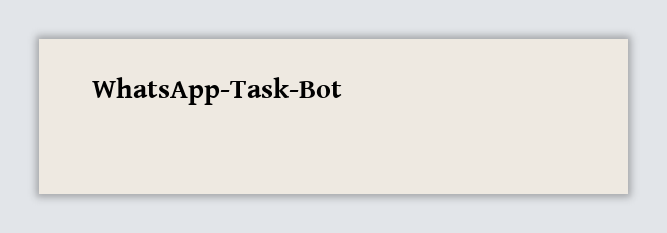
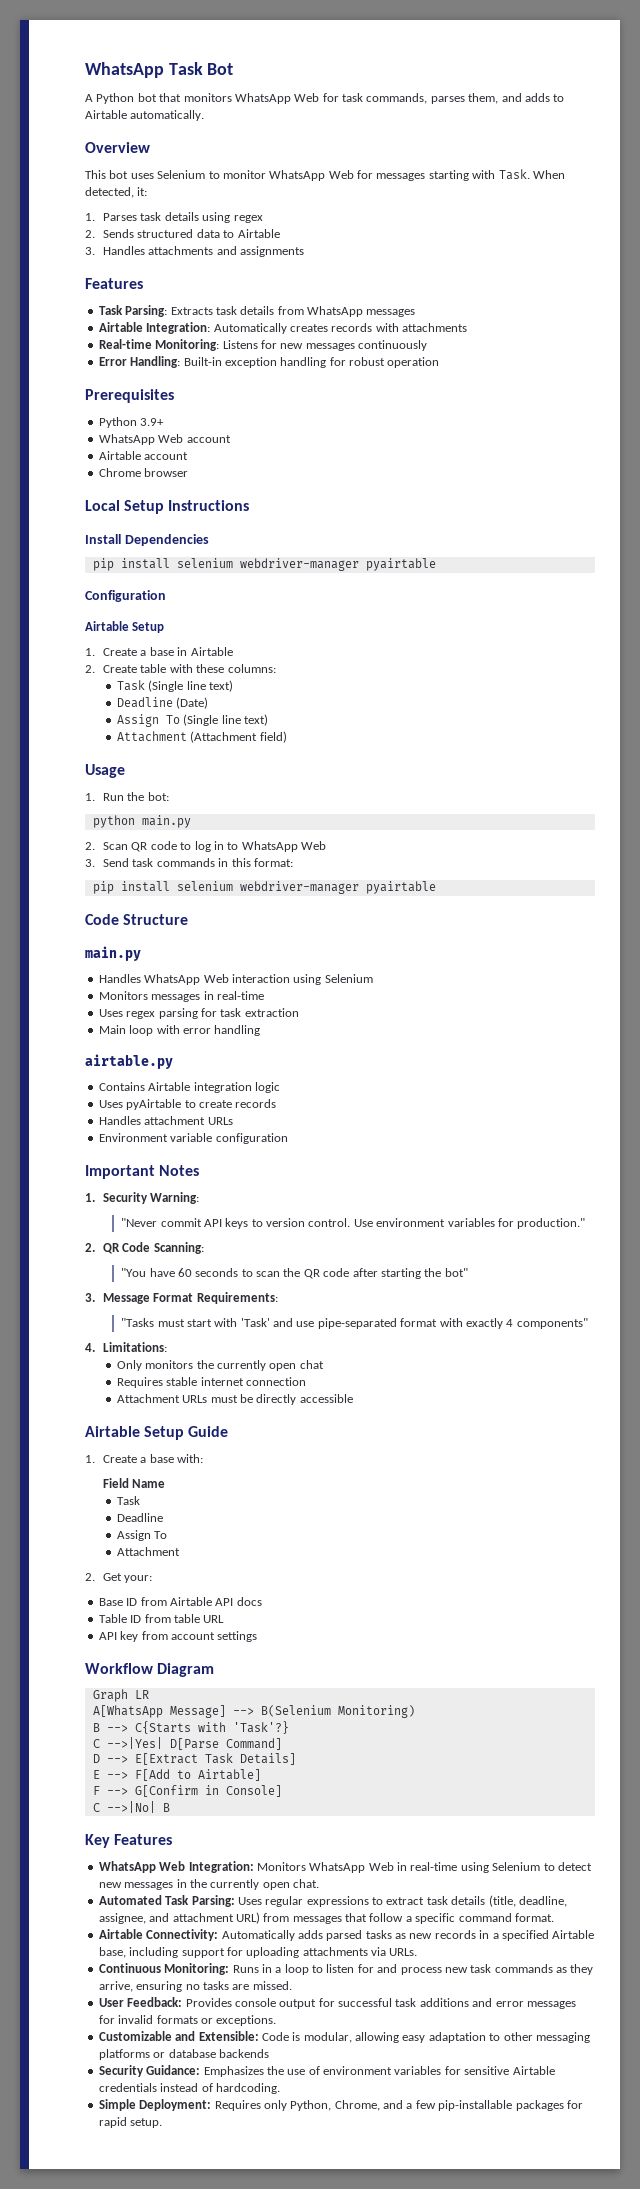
- WhatsApp-Task-Bot
+ WhatsApp Task Bot
+ A Python bot that monitors WhatsApp Web for task commands, parses them, and adds to Airtable automatically.
+ Overview
+ This bot uses Selenium to monitor WhatsApp Web for messages starting with Task. When detected, it:
+ 1. Parses task details using regex
+ 2. Sends structured data to Airtable
+ 3. Handles attachments and assignments
+ Features
+ Task Parsing: Extracts task details from WhatsApp messages
+ Airtable Integration: Automatically creates records with attachments
+ Real-time Monitoring: Listens for new messages continuously
+ Error Handling: Built-in exception handling for robust operation
+ Prerequisites
+ Python 3.9+
+ WhatsApp Web account
+ Airtable account
+ Chrome browser
+ Local Setup Instructions
+ Install Dependencies
+ pip install selenium webdriver-manager pyairtable
+ Configuration
+ Airtable Setup
+ 1. Create a base in Airtable
+ 2. Create table with these columns:
+ Task (Single line text)
+ Deadline (Date)
+ Assign To (Single line text)
+ Attachment (Attachment field)
+ Usage
+ 1. Run the bot:
+ python main.py
+ 2. Scan QR code to log in to WhatsApp Web
+ 3. Send task commands in this format:
+ pip install selenium webdriver-manager pyairtable
+ Code Structure
+ main.py
+ Handles WhatsApp Web interaction using Selenium
+ Monitors messages in real-time
+ Uses regex parsing for task extraction
+ Main loop with error handling
+ airtable.py
+ Contains Airtable integration logic
+ Uses pyAirtable to create records
+ Handles attachment URLs
+ Environment variable configuration
+ Important Notes
+ 1. Security Warning:
+ "Never commit API keys to version control. Use environment variables for production."
+ 2. QR Code Scanning:
+ "You have 60 seconds to scan the QR code after starting the bot"
+ 3. Message Format Requirements:
+ "Tasks must start with 'Task' and use pipe-separated format with exactly 4 components"
+ 4. Limitations:
+ Only monitors the currently open chat
+ Requires stable internet connection
+ Attachment URLs must be directly accessible
+ Airtable Setup Guide
+ 1. Create a base with:
+ Field Name
+ Task
+ Deadline
+ Assign To
+ Attachment
+ 2. Get your:
+ Base ID from Airtable API docs
+ Table ID from table URL
+ API key from account settings
+ Workflow Diagram
+ Graph LR
+ A[WhatsApp Message] --> B(Selenium Monitoring)
+ B --> C{Starts with 'Task'?}
+ C -->|Yes| D[Parse Command]
+ D --> E[Extract Task Details]
+ E --> F[Add to Airtable]
+ F --> G[Confirm in Console]
+ C -->|No| B
+ Key Features
+ WhatsApp Web Integration: Monitors WhatsApp Web in real-time using Selenium to detect new messages in the currently open chat.
+ Automated Task Parsing: Uses regular expressions to extract task details (title, deadline, assignee, and attachment URL) from messages that follow a specific command format.
+ Airtable Connectivity: Automatically adds parsed tasks as new records in a specified Airtable base, including support for uploading attachments via URLs.
+ Continuous Monitoring: Runs in a loop to listen for and process new task commands as they arrive, ensuring no tasks are missed.
+ User Feedback: Provides console output for successful task additions and error messages for invalid formats or exceptions.
+ Customizable and Extensible: Code is modular, allowing easy adaptation to other messaging platforms or database backends
+ Security Guidance: Emphasizes the use of environment variables for sensitive Airtable credentials instead of hardcoding.
+ Simple Deployment: Requires only Python, Chrome, and a few pip-installable packages for rapid setup.

